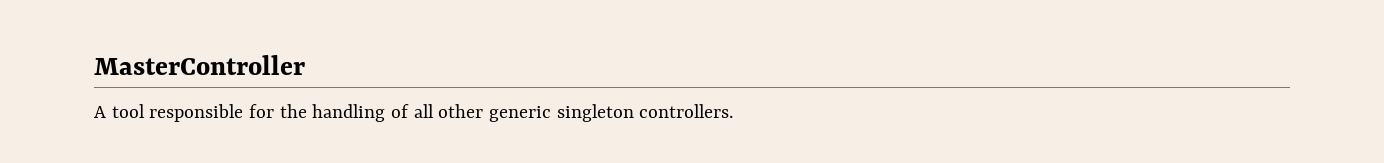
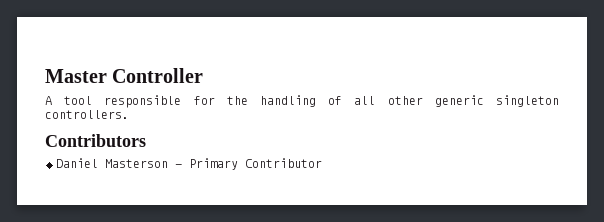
- MasterController
+ Master Controller
+ Contributors
+ Daniel Masterson - Primary Contributor

